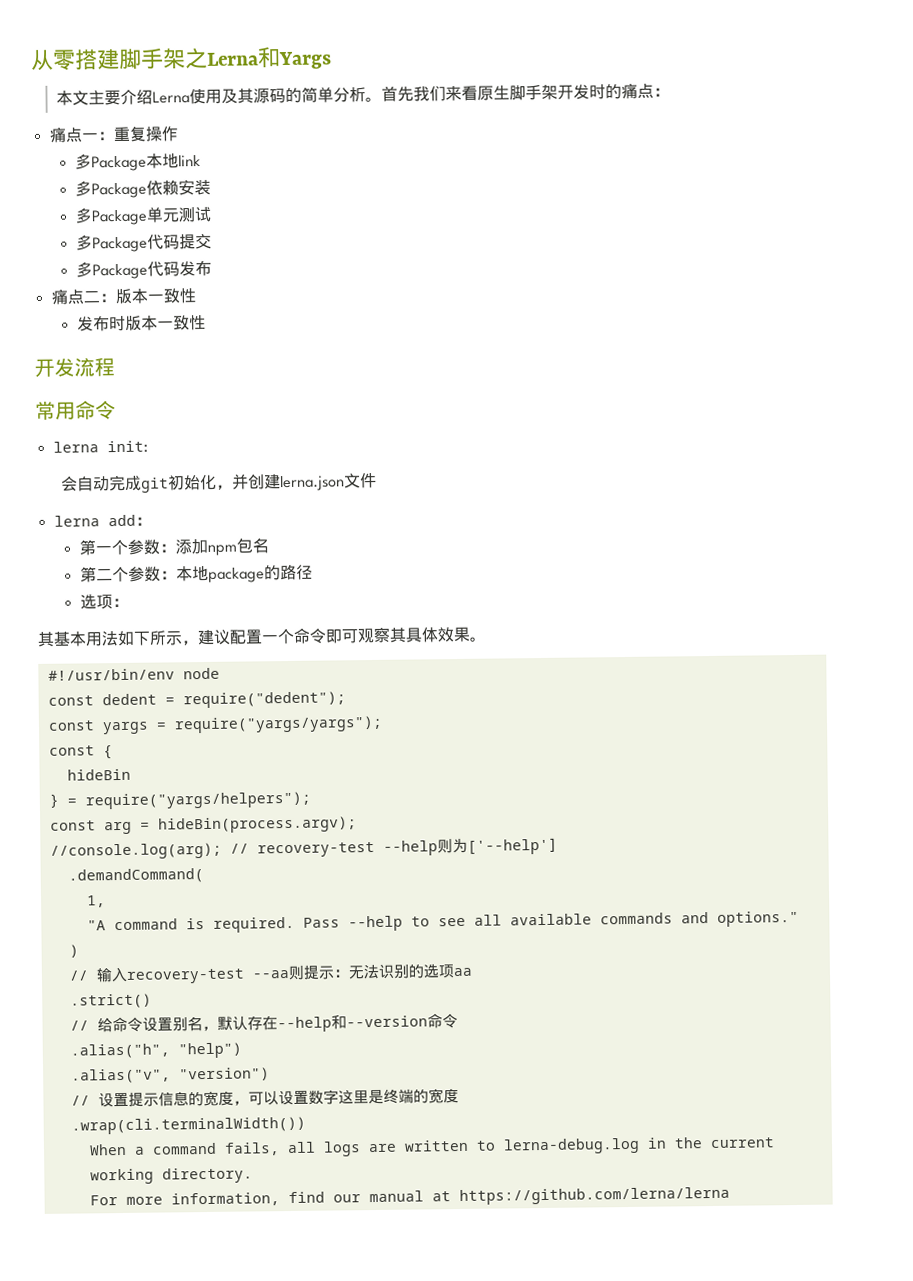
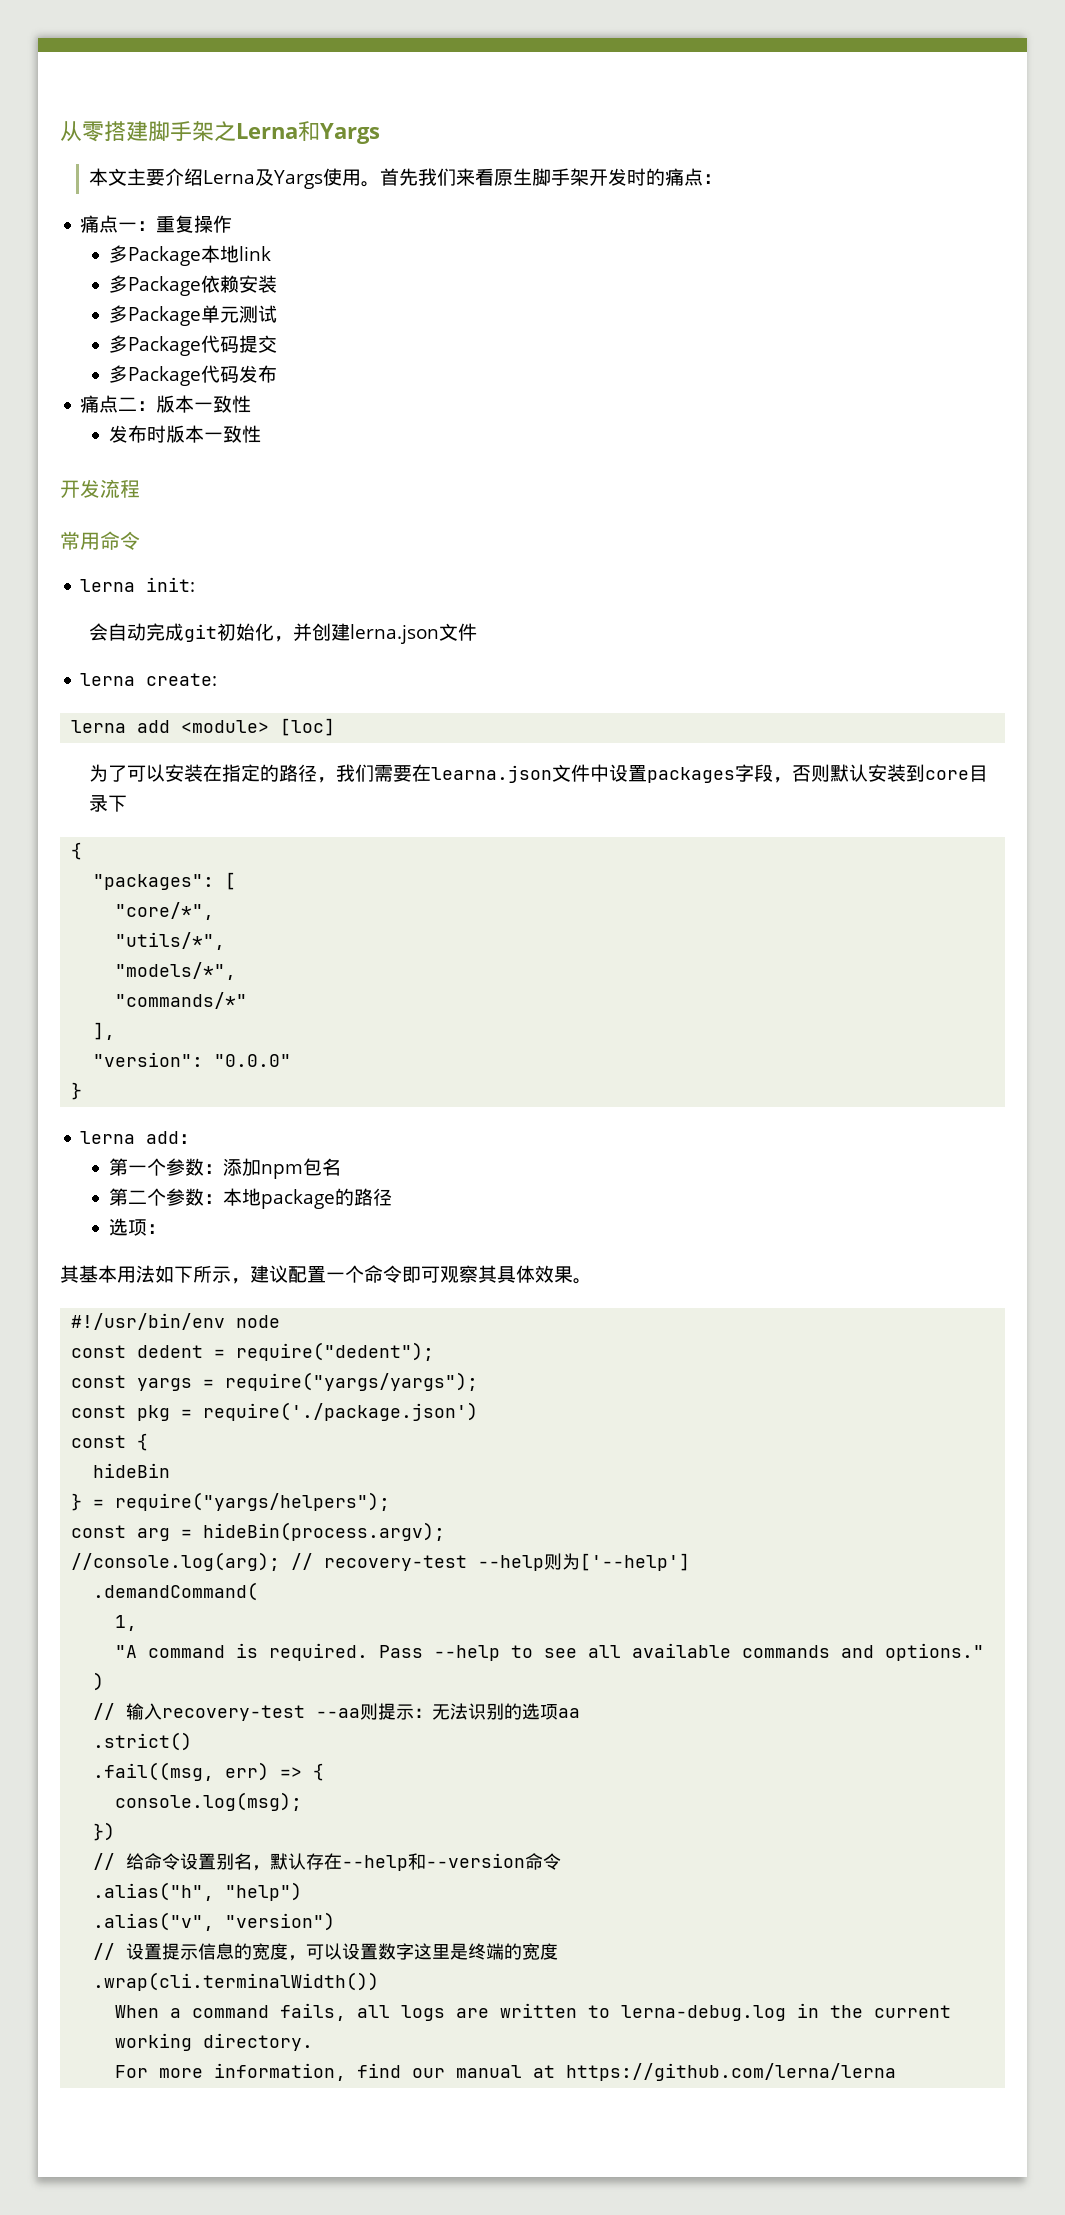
- 本文主要介绍Lerna使用及其源码的简单分析。
+ 本文主要介绍Lerna及Yargs使用。
+ lerna create:
+ lerna add <module> [loc]
+ 为了可以安装在指定的路径，我们需要在learna.json文件中设置packages字段，否则默认安装到core目录下
+ {
+ "packages": [
+ "core/*",
+ "utils/*",
+ "models/*",
+ "commands/*"
+ ],
+ "version": "0.0.0"
+ }
+ const pkg = require('./package.json')
+ .fail((msg, err) => {
+ console.log(msg);
+ })

